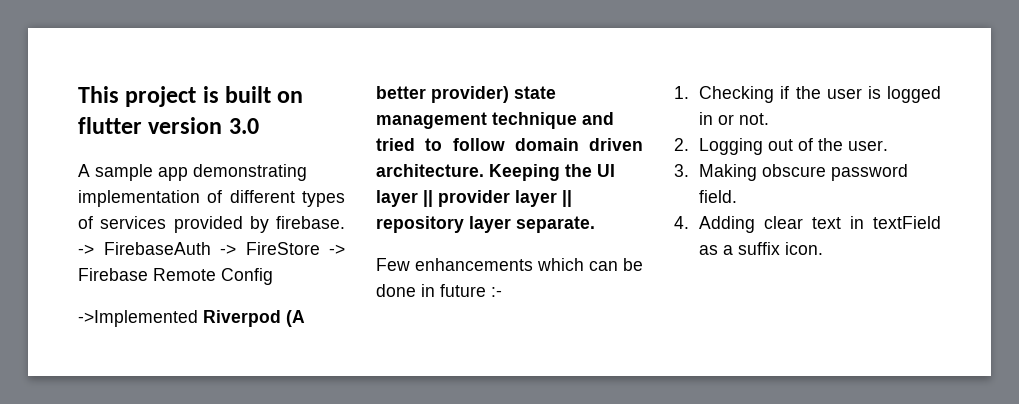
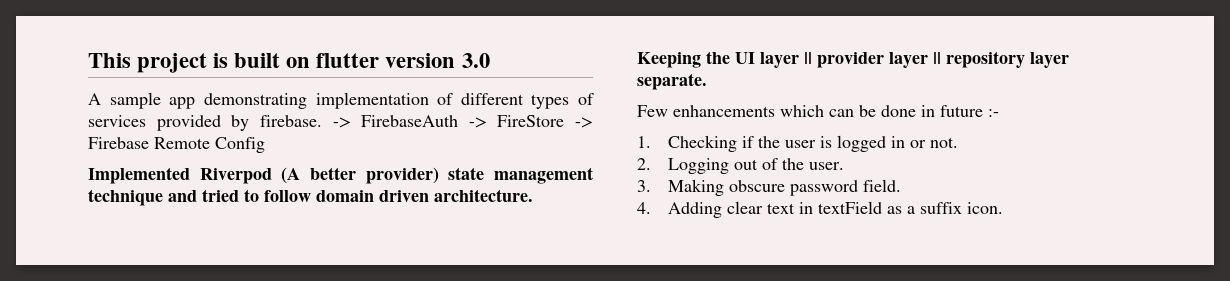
- ->Implemented Riverpod (A better provider) state management technique and tried to follow domain driven architecture.
+ Implemented Riverpod (A better provider) state management technique and tried to follow domain driven architecture.

